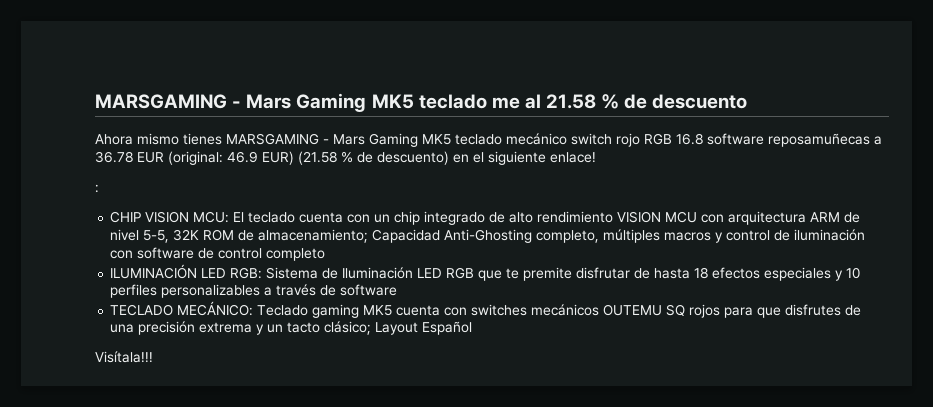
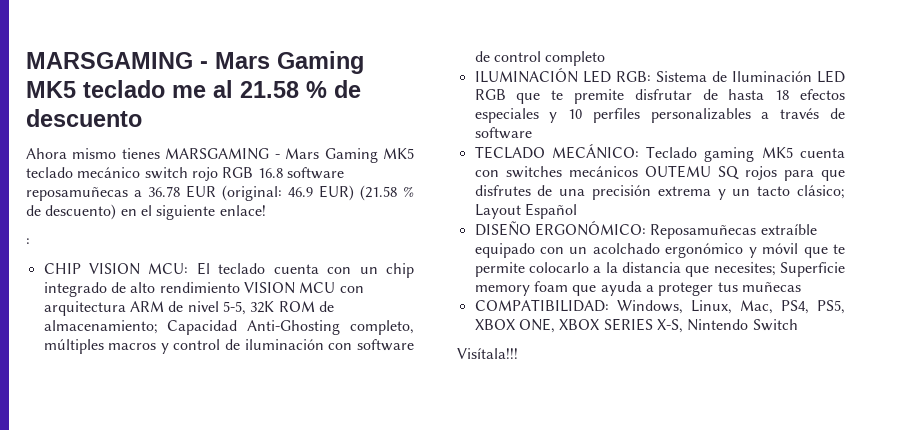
+ DISEÑO ERGONÓMICO: Reposamuñecas extraíble equipado con un acolchado ergonómico y móvil que te permite colocarlo a la distancia que necesites; Superficie memory foam que ayuda a proteger tus muñecas
+ COMPATIBILIDAD: Windows, Linux, Mac, PS4, PS5, XBOX ONE, XBOX SERIES X-S, Nintendo Switch

